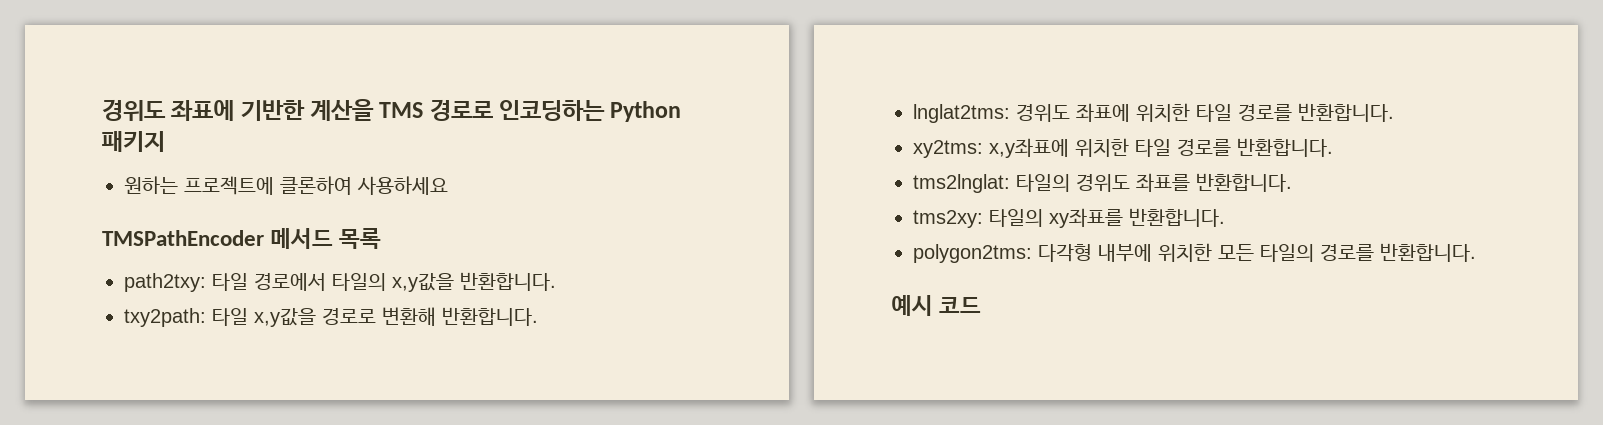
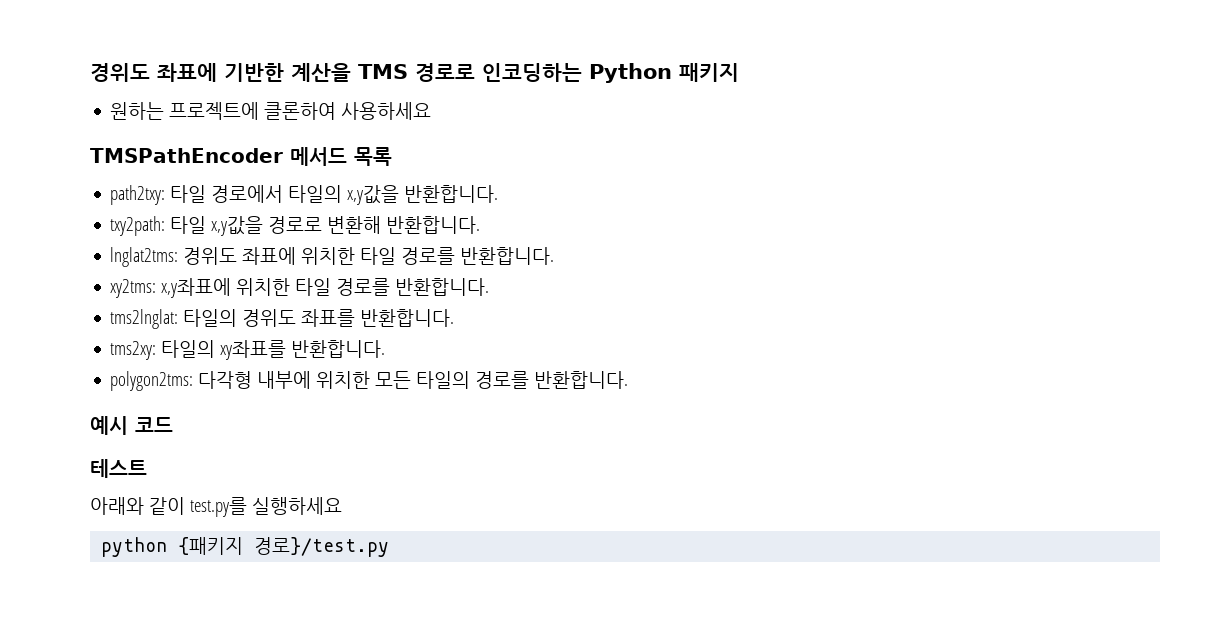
+ 테스트
+ 아래와 같이 test.py를 실행하세요
+ python {패키지 경로}/test.py

